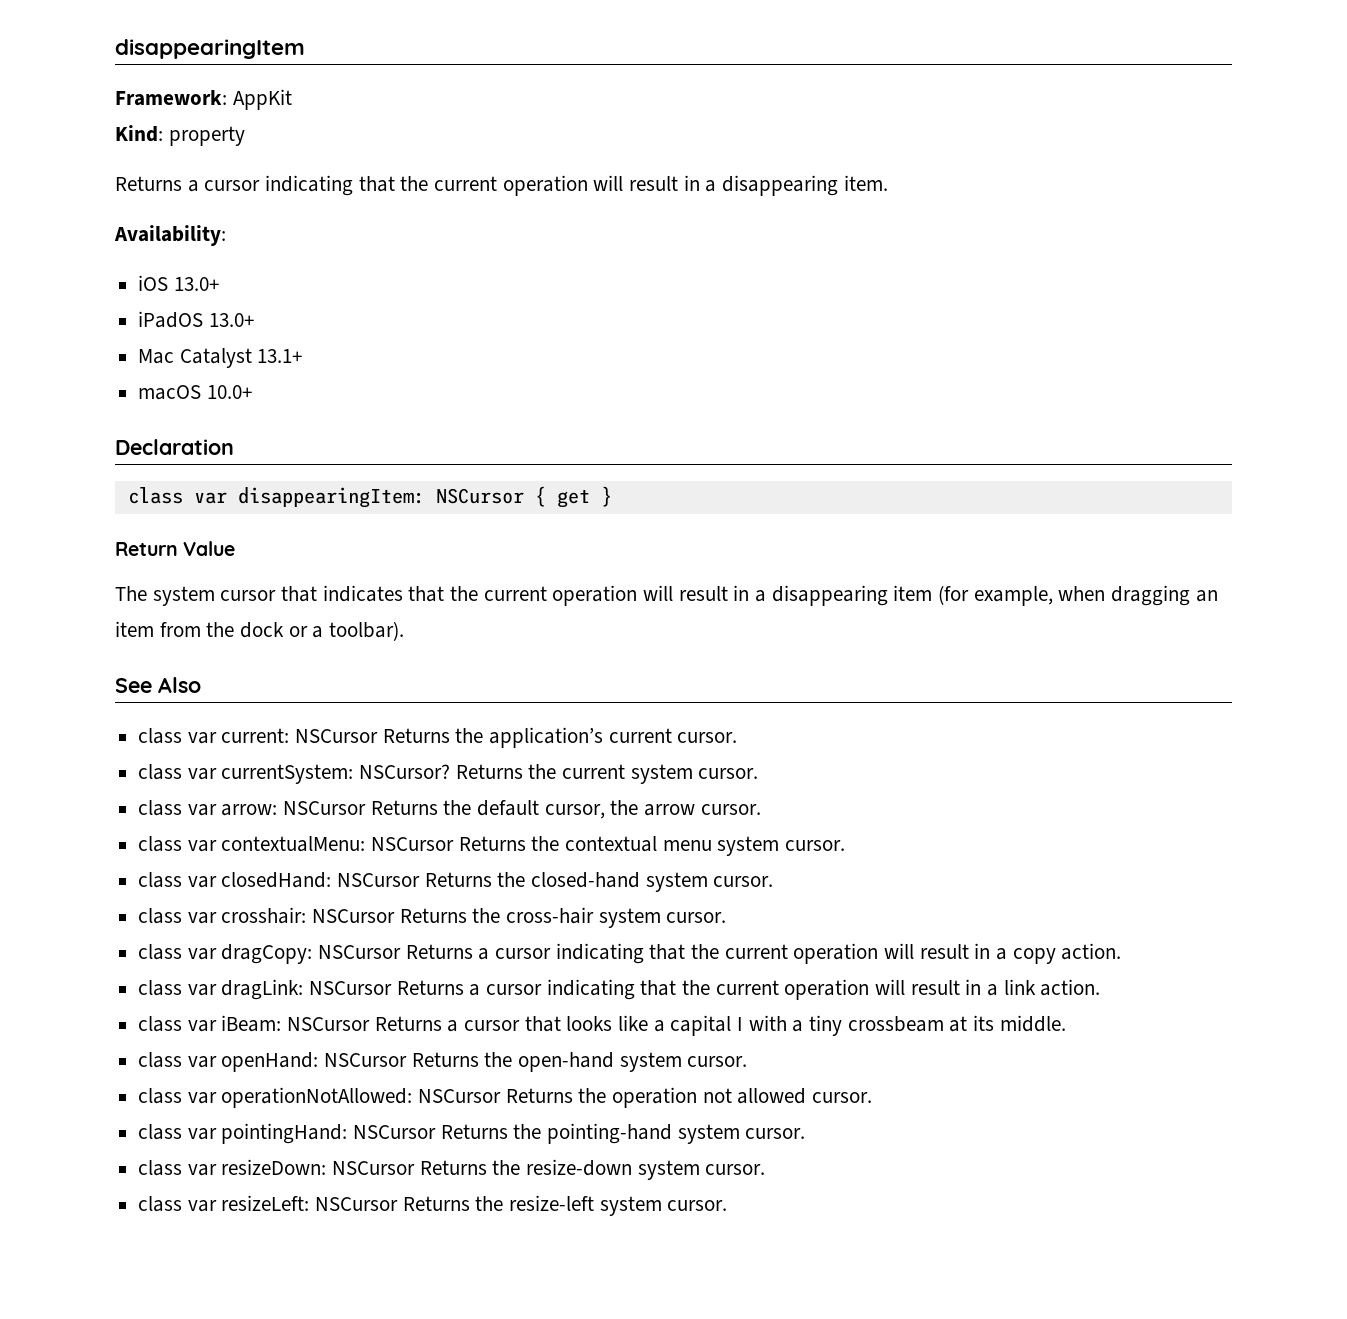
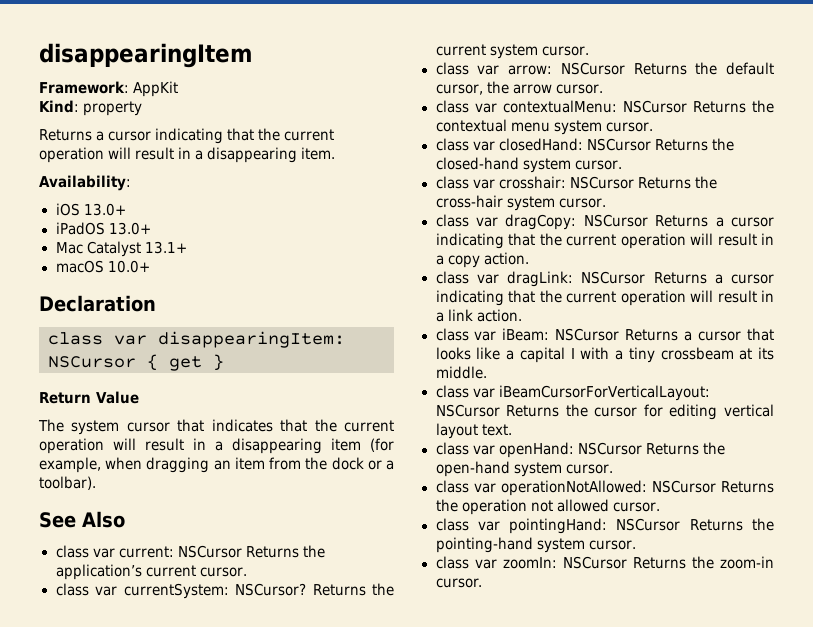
+ class var iBeamCursorForVerticalLayout: NSCursor Returns the cursor for editing vertical layout text.
- class var resizeDown: NSCursor Returns the resize-down system cursor.
- class var resizeLeft: NSCursor Returns the resize-left system cursor.
+ class var zoomIn: NSCursor Returns the zoom-in cursor.

